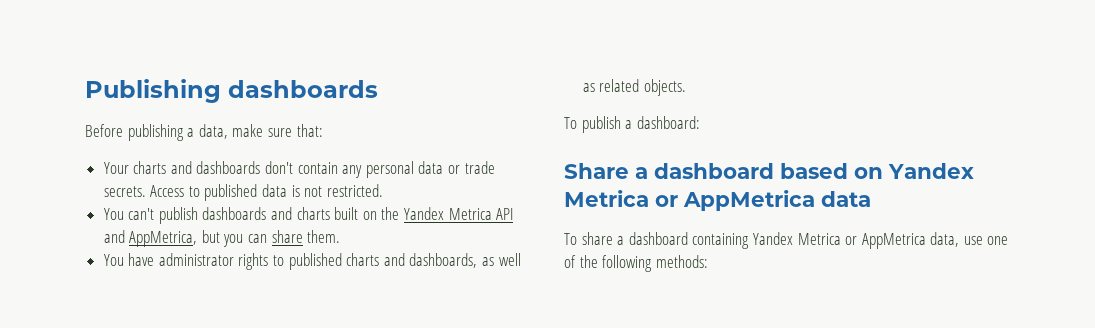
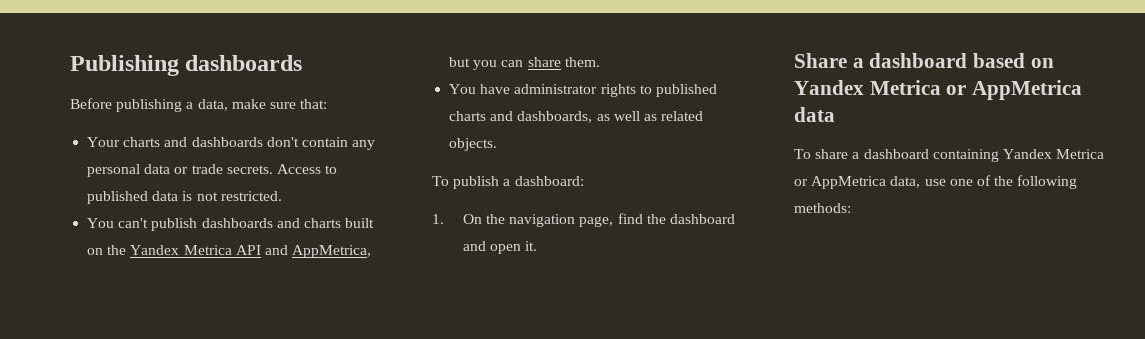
+ 1. On the navigation page, find the dashboard and open it.

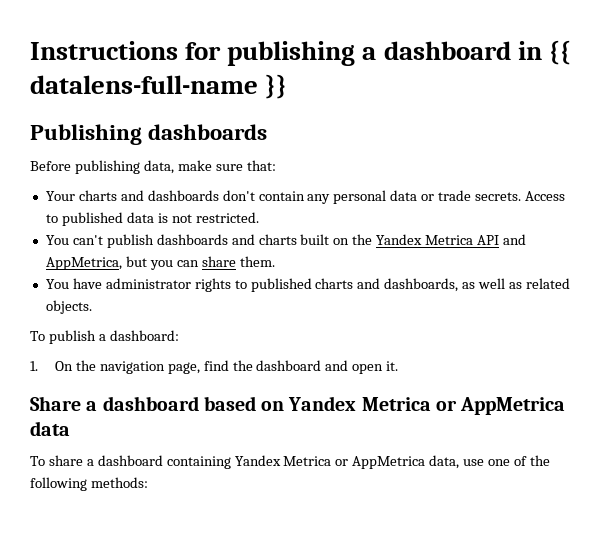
+ Instructions for publishing a dashboard in {{ datalens-full-name }}
- Before publishing a data, make sure that:
+ Before publishing data, make sure that:

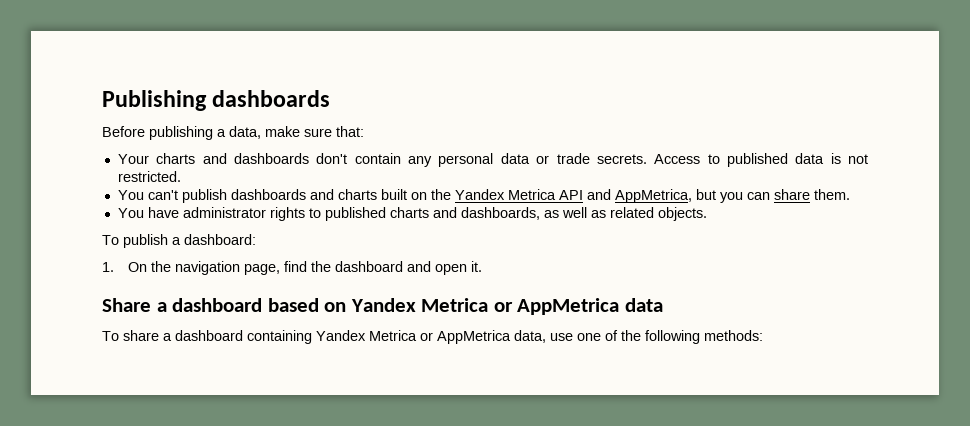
- Instructions for publishing a dashboard in {{ datalens-full-name }}
- Before publishing data, make sure that:
+ Before publishing a data, make sure that:

